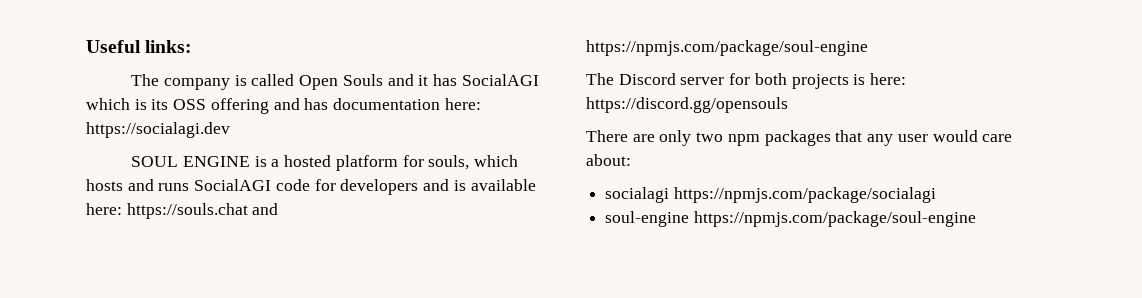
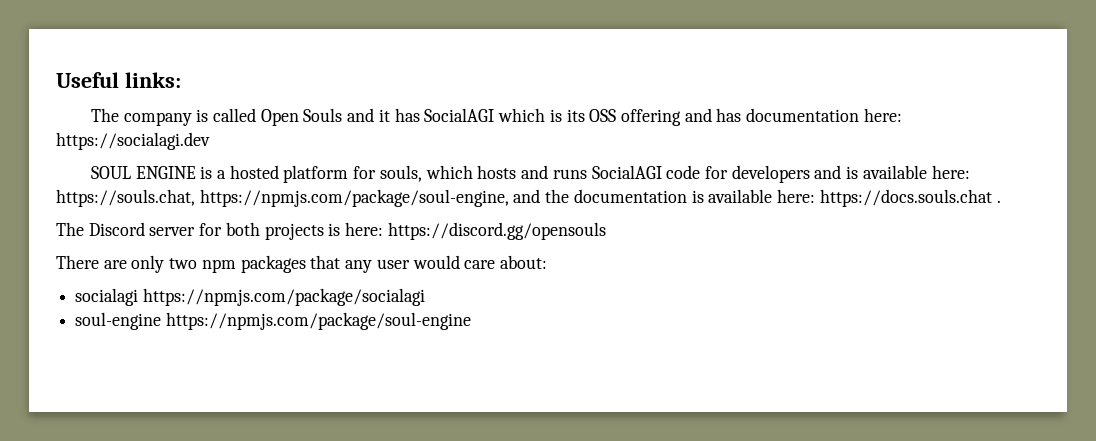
- SOUL ENGINE is a hosted platform for souls, which hosts and runs SocialAGI code for developers and is available here: https://souls.chat and https://npmjs.com/package/soul-engine
+ SOUL ENGINE is a hosted platform for souls, which hosts and runs SocialAGI code for developers and is available here: https://souls.chat, https://npmjs.com/package/soul-engine, and the documentation is available here: https://docs.souls.chat .

